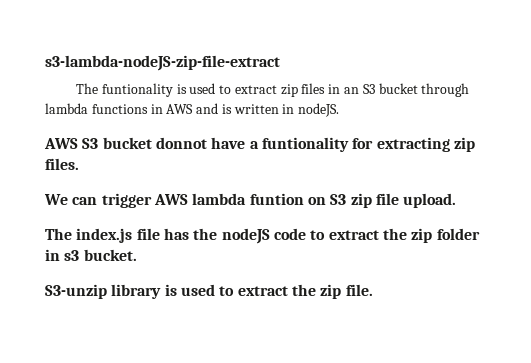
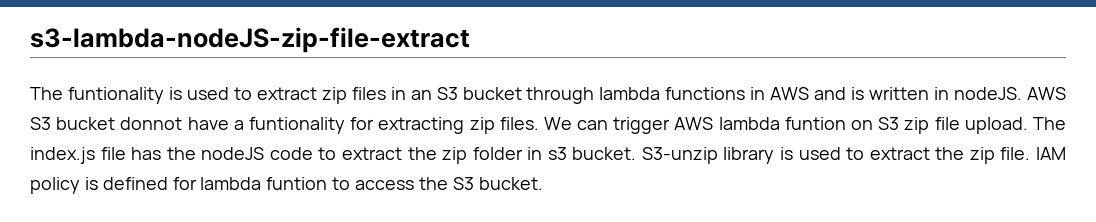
- The funtionality is used to extract zip files in an S3 bucket through lambda functions in AWS and is written in nodeJS.
- AWS S3 bucket donnot have a funtionality for extracting zip files.
- We can trigger AWS lambda funtion on S3 zip file upload.
- The index.js file has the nodeJS code to extract the zip folder in s3 bucket.
- S3-unzip library is used to extract the zip file.
+ The funtionality is used to extract zip files in an S3 bucket through lambda functions in AWS and is written in nodeJS. AWS S3 bucket donnot have a funtionality for extracting zip files. We can trigger AWS lambda funtion on S3 zip file upload. The index.js file has the nodeJS code to extract the zip folder in s3 bucket. S3-unzip library is used to extract the zip file.
+ IAM policy is defined for lambda funtion to access the S3 bucket.

